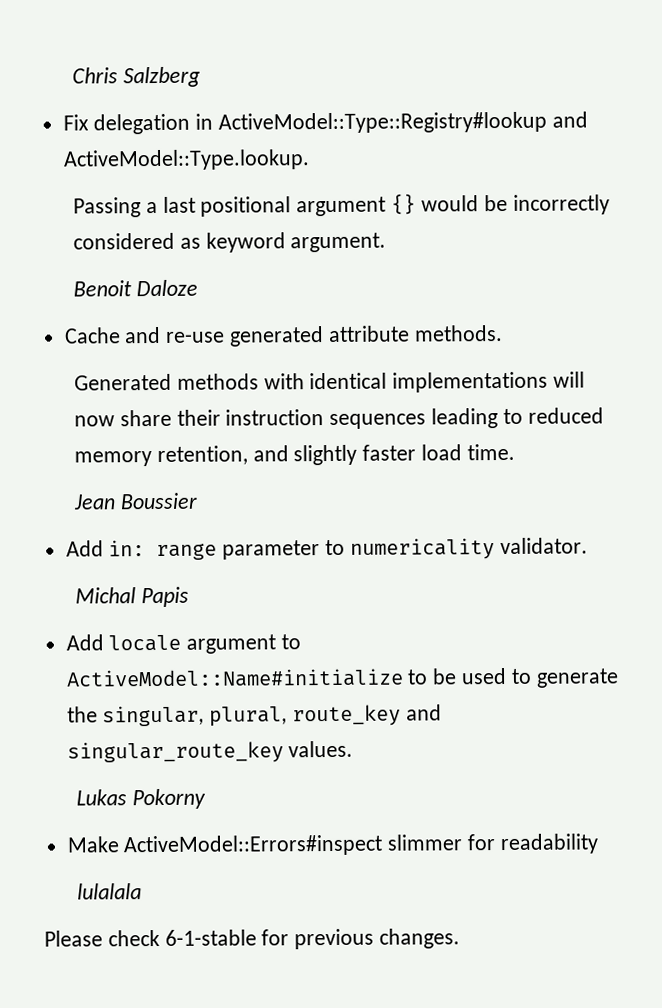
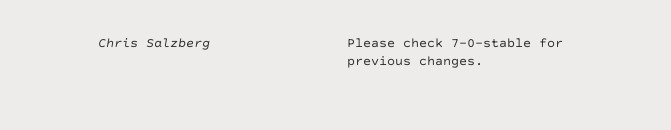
- Fix delegation in ActiveModel::Type::Registry#lookup and ActiveModel::Type.lookup.
- Passing a last positional argument {} would be incorrectly considered as keyword argument.
- Benoit Daloze
- Cache and re-use generated attribute methods.
- Generated methods with identical implementations will now share their instruction sequences leading to reduced memory retention, and slightly faster load time.
- Jean Boussier
- Add in: range parameter to numericality validator.
- Michal Papis
- Add locale argument to ActiveModel::Name#initialize to be used to generate the singular, plural, route_key and singular_route_key values.
- Lukas Pokorny
- Make ActiveModel::Errors#inspect slimmer for readability
- lulalala
- Please check 6-1-stable for previous changes.
+ Please check 7-0-stable for previous changes.

